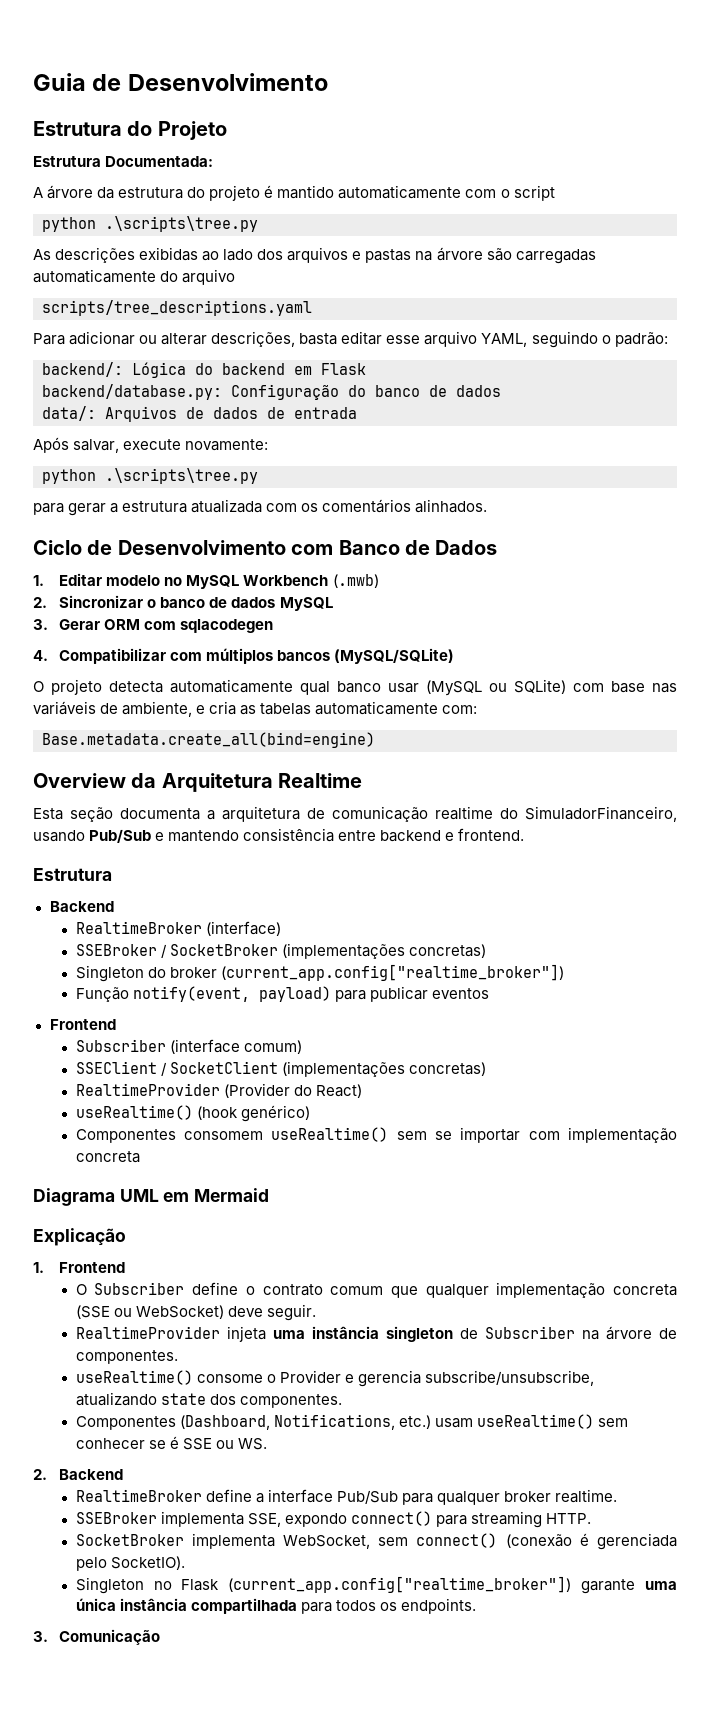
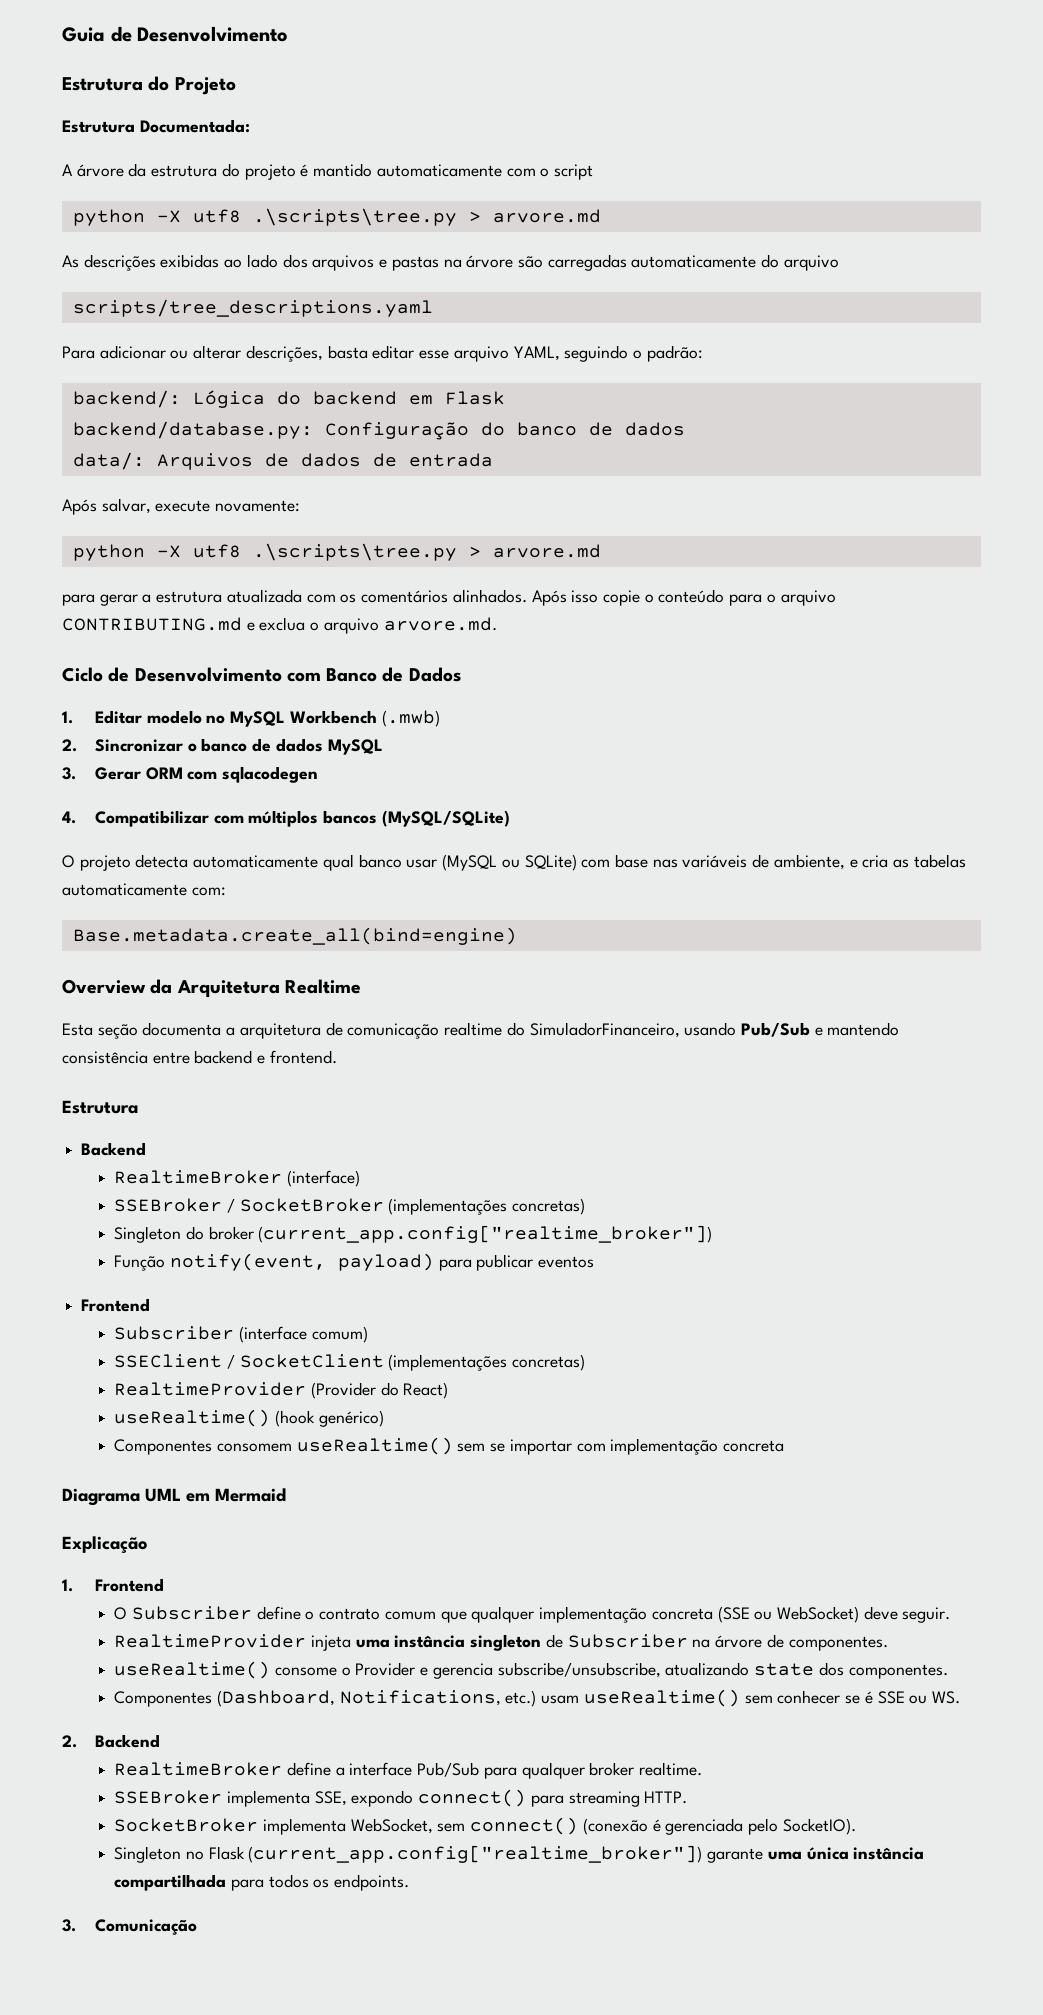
  A árvore da estrutura do projeto é mantido automaticamente com o script
- python .\scripts\tree.py
+ python -X utf8 .\scripts\tree.py > arvore.md
  Após salvar, execute novamente:
- python .\scripts\tree.py
+ python -X utf8 .\scripts\tree.py > arvore.md
+ Após isso copie o conteúdo para o arquivo CONTRIBUTING.md e exclua o arquivo arvore.md.

